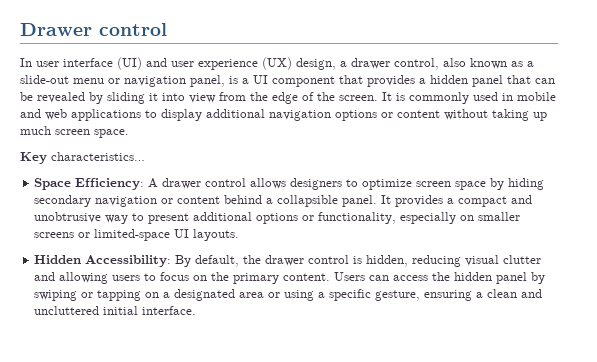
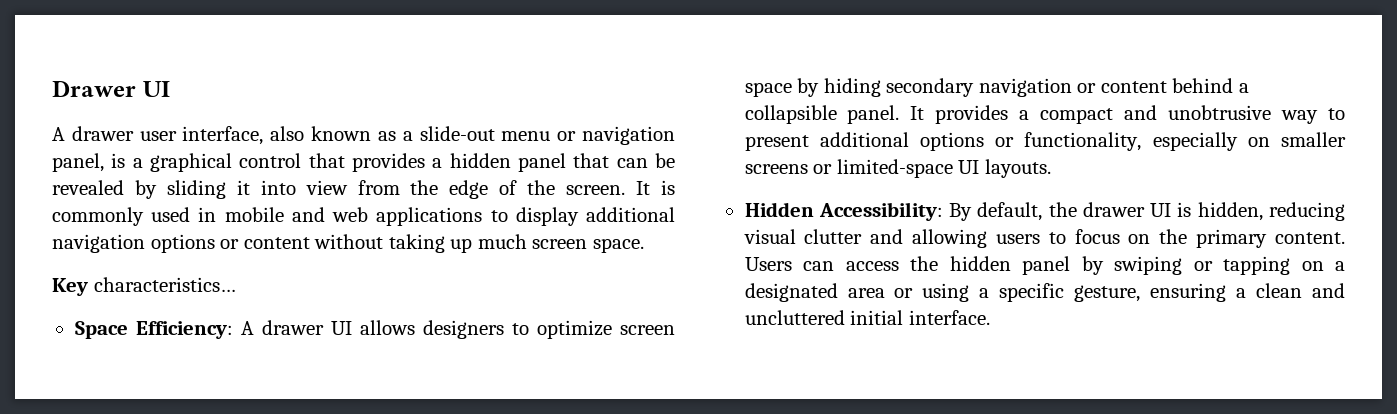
- Drawer control
- In user interface (UI) and user experience (UX) design, a drawer control, also known as a slide-out menu or navigation panel, is a UI component that provides a hidden panel that can be revealed by sliding it into view from the edge of the screen.
+ Drawer UI
+ A drawer user interface, also known as a slide-out menu or navigation panel, is a graphical control that provides a hidden panel that can be revealed by sliding it into view from the edge of the screen.
- Space Efficiency: A drawer control allows designers to optimize screen space by hiding secondary navigation or content behind a collapsible panel.
+ Space Efficiency: A drawer UI allows designers to optimize screen space by hiding secondary navigation or content behind a collapsible panel.
- Hidden Accessibility: By default, the drawer control is hidden, reducing visual clutter and allowing users to focus on the primary content.
+ Hidden Accessibility: By default, the drawer UI is hidden, reducing visual clutter and allowing users to focus on the primary content.

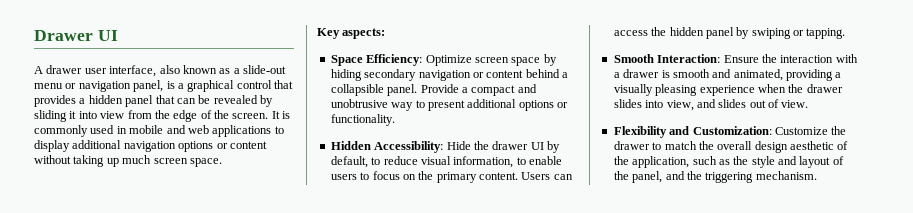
- Key characteristics…
+ Key aspects:
- Space Efficiency: A drawer UI allows designers to optimize screen space by hiding secondary navigation or content behind a collapsible panel.
+ Space Efficiency: Optimize screen space by hiding secondary navigation or content behind a collapsible panel.
- It provides a compact and unobtrusive way to present additional options or functionality, especially on smaller screens or limited-space UI layouts.
+ Provide a compact and unobtrusive way to present additional options or functionality.
- Hidden Accessibility: By default, the drawer UI is hidden, reducing visual clutter and allowing users to focus on the primary content.
+ Hidden Accessibility: Hide the drawer UI by default, to reduce visual information, to enable users to focus on the primary content.
- Users can access the hidden panel by swiping or tapping on a designated area or using a specific gesture, ensuring a clean and uncluttered initial interface.
+ Users can access the hidden panel by swiping or tapping.
+ Smooth Interaction: Ensure the interaction with a drawer is smooth and animated, providing a visually pleasing experience when the drawer slides into view, and slides out of view.
+ Flexibility and Customization: Customize the drawer to match the overall design aesthetic of the application, such as the style and layout of the panel, and the triggering mechanism.

